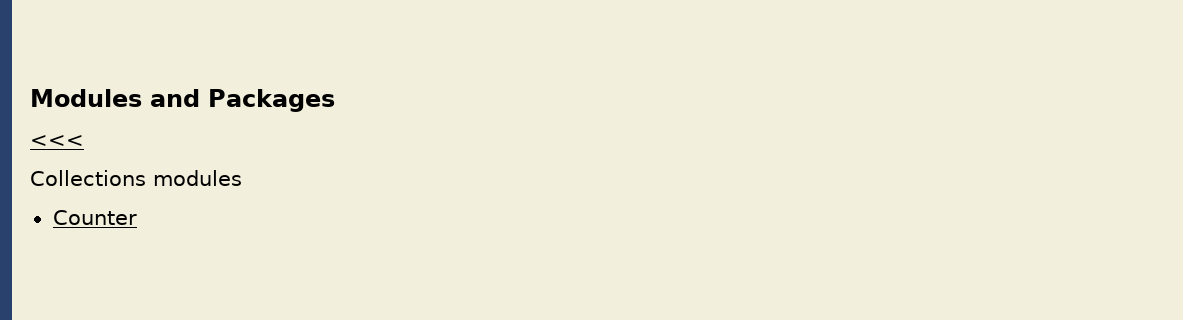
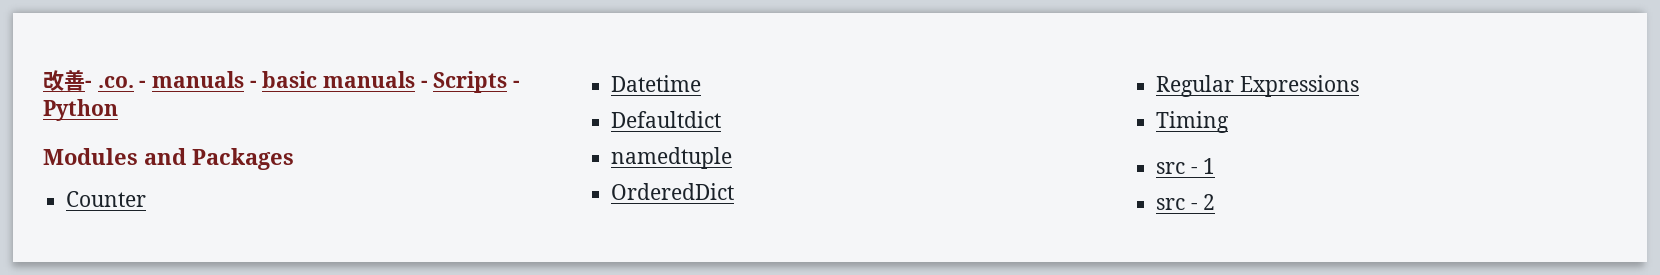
+ 改善- .co. - manuals - basic manuals - Scripts - Python
  Modules and Packages
- <<<
- Collections modules
  Counter
+ Datetime
+ Defaultdict
+ namedtuple
+ OrderedDict
+ Regular Expressions
+ Timing
+ src - 1
+ src - 2

